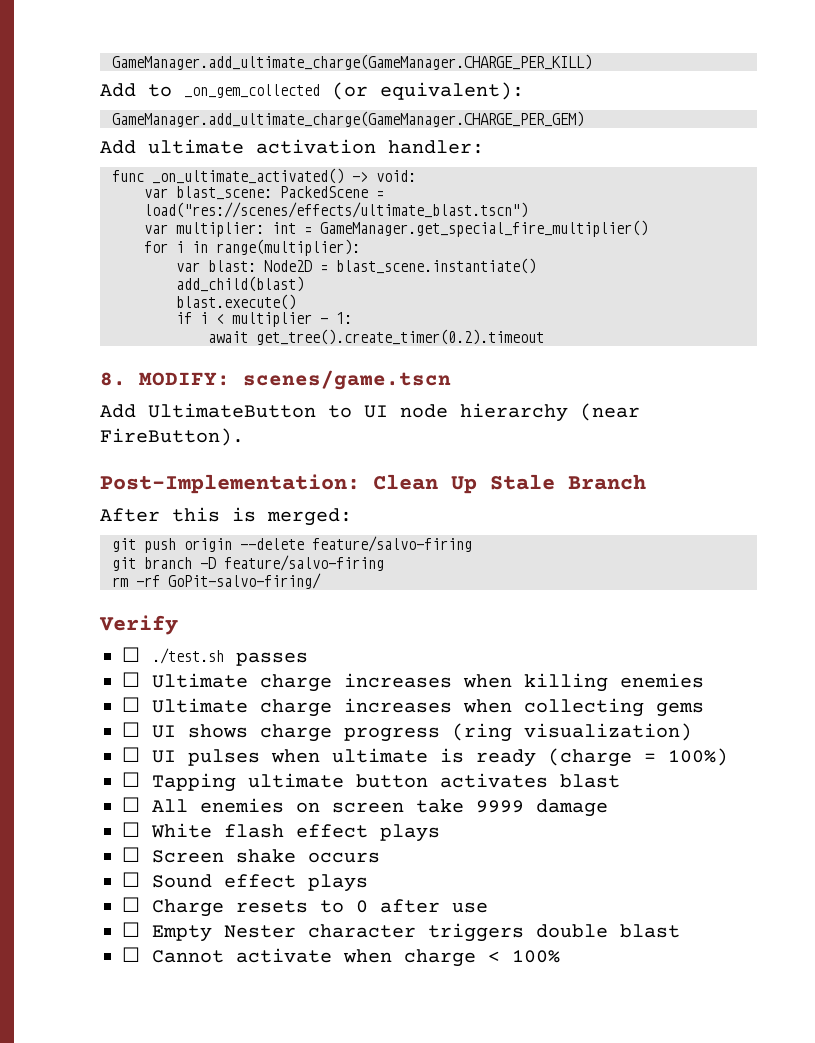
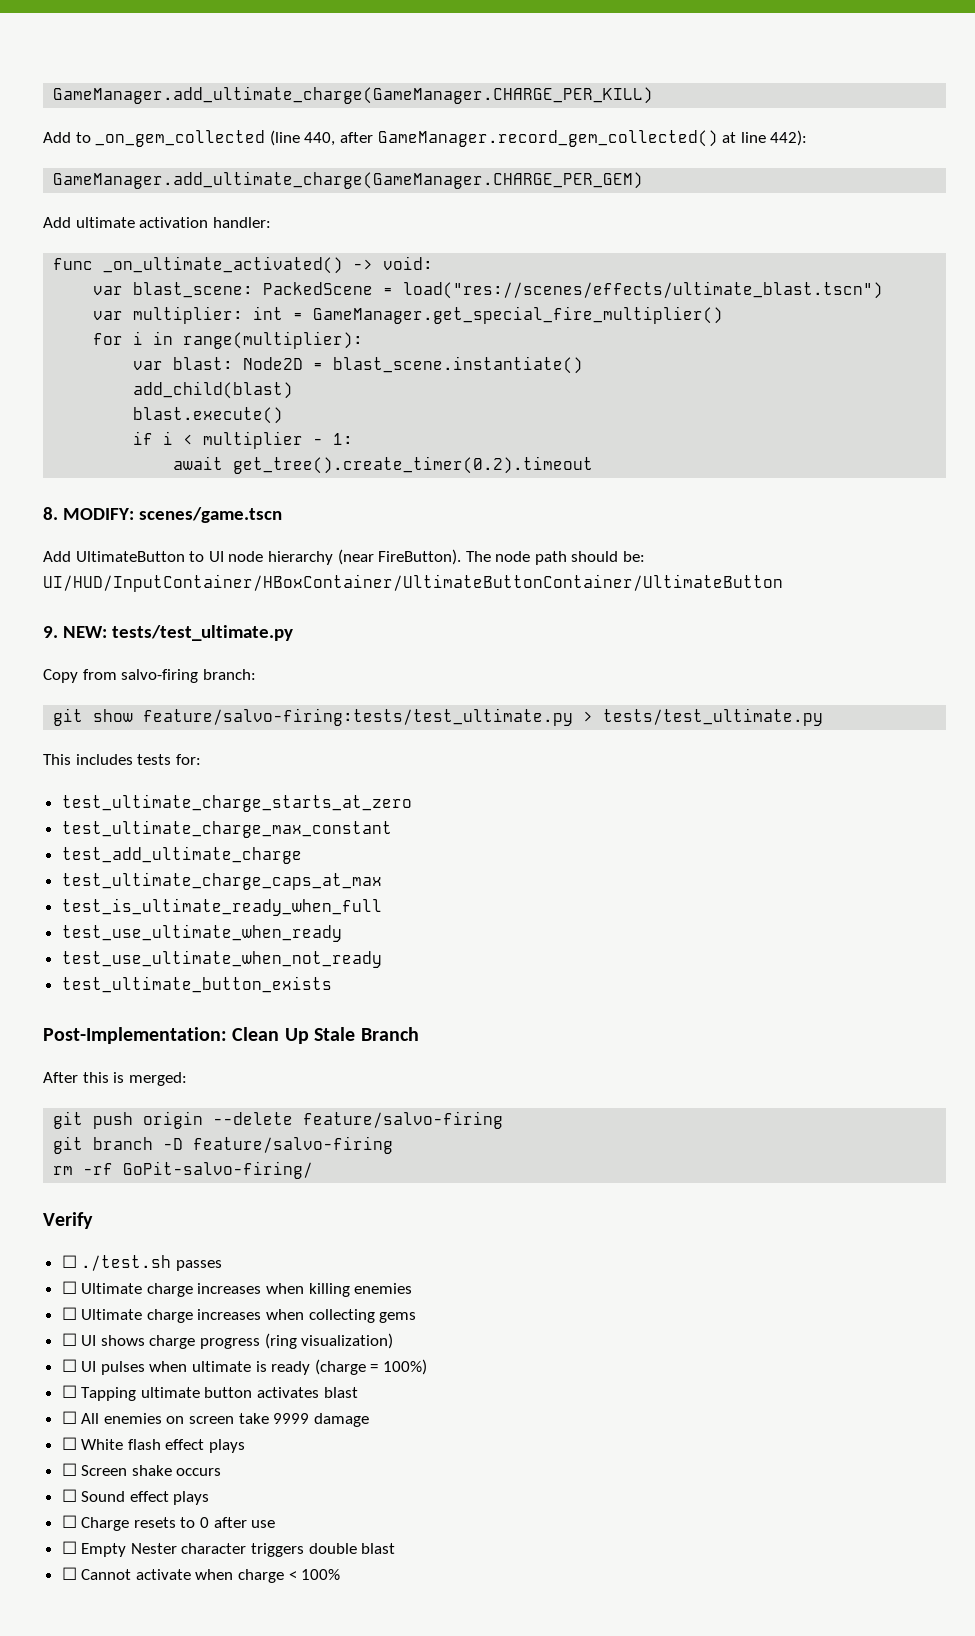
- Add to _on_gem_collected (or equivalent):
+ Add to _on_gem_collected (line 440, after GameManager.record_gem_collected() at line 442):
+ The node path should be: UI/HUD/InputContainer/HBoxContainer/UltimateButtonContainer/UltimateButton
+ 9. NEW: tests/test_ultimate.py
+ Copy from salvo-firing branch:
+ git show feature/salvo-firing:tests/test_ultimate.py > tests/test_ultimate.py
+ This includes tests for:
+ test_ultimate_charge_starts_at_zero
+ test_ultimate_charge_max_constant
+ test_add_ultimate_charge
+ test_ultimate_charge_caps_at_max
+ test_is_ultimate_ready_when_full
+ test_use_ultimate_when_ready
+ test_use_ultimate_when_not_ready
+ test_ultimate_button_exists

